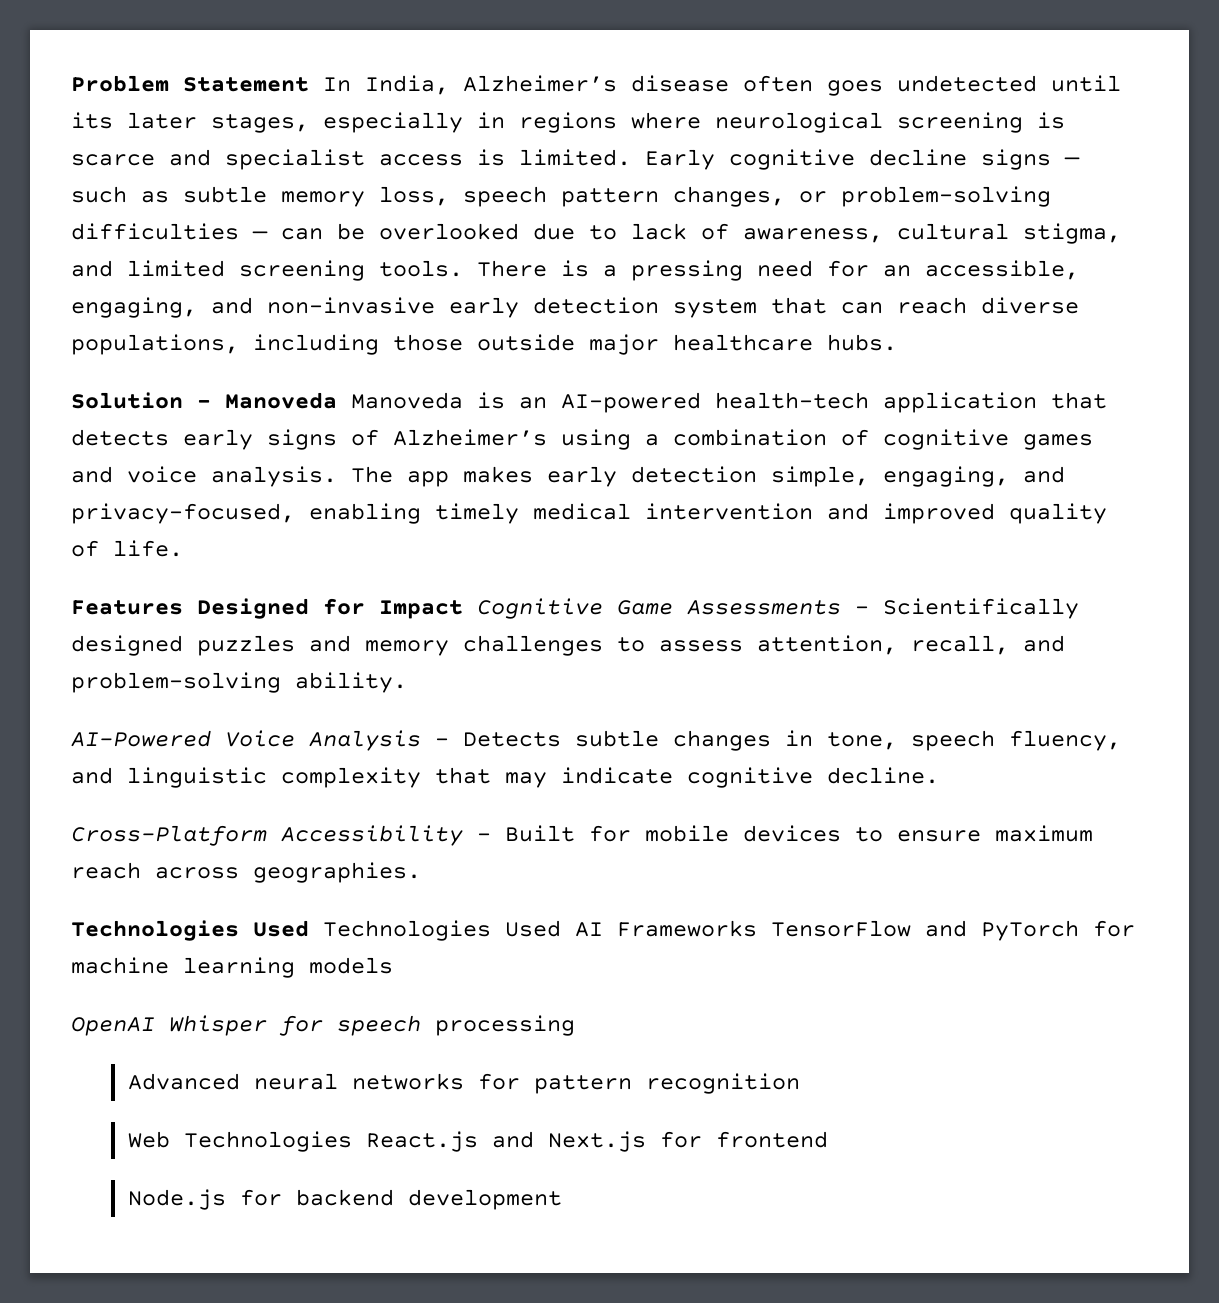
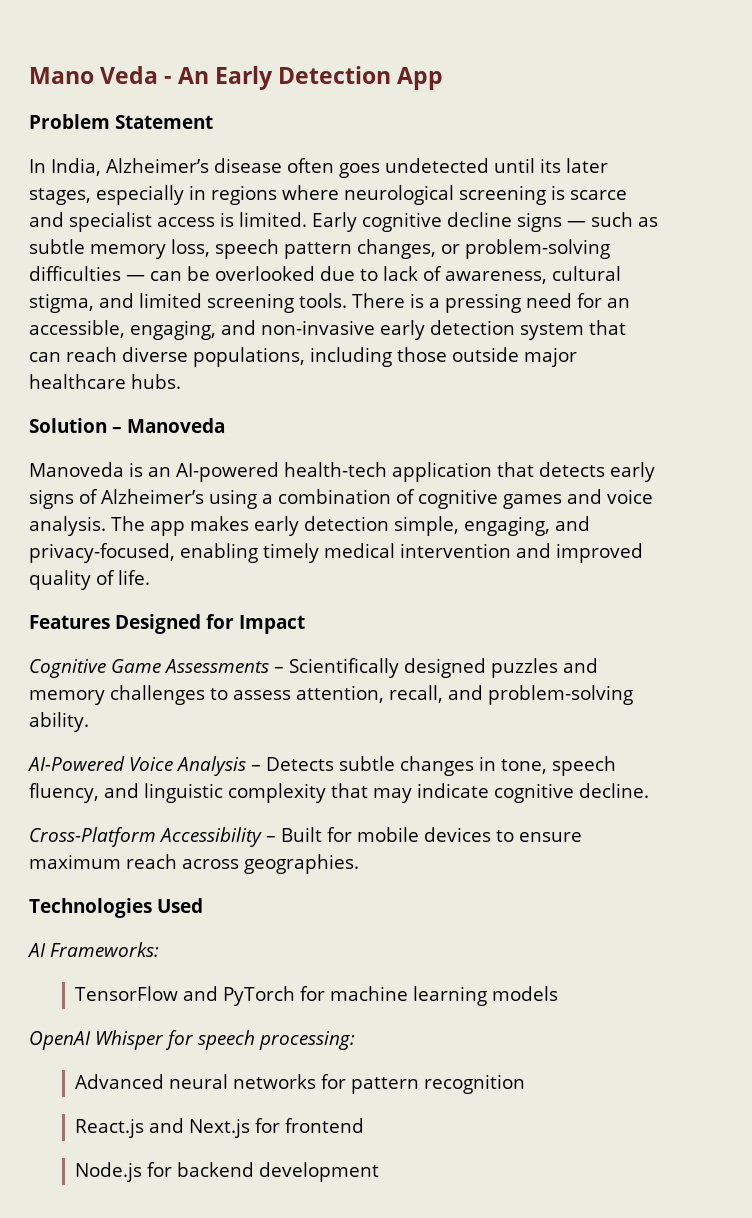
+ Mano Veda - An Early Detection App
- Problem Statement In India, Alzheimer’s disease often goes undetected until its later stages, especially in regions where neurological screening is scarce and specialist access is limited.
+ Problem Statement
+ In India, Alzheimer’s disease often goes undetected until its later stages, especially in regions where neurological screening is scarce and specialist access is limited.
- Solution – Manoveda Manoveda is an AI-powered health-tech application that detects early signs of Alzheimer’s using a combination of cognitive games and voice analysis.
+ Solution – Manoveda
+ Manoveda is an AI-powered health-tech application that detects early signs of Alzheimer’s using a combination of cognitive games and voice analysis.
- Features Designed for Impact Cognitive Game Assessments – Scientifically designed puzzles and memory challenges to assess attention, recall, and problem-solving ability.
+ Features Designed for Impact
+ Cognitive Game Assessments – Scientifically designed puzzles and memory challenges to assess attention, recall, and problem-solving ability.
- Technologies Used Technologies Used AI Frameworks TensorFlow and PyTorch for machine learning models
+ Technologies Used
+ AI Frameworks:
+ TensorFlow and PyTorch for machine learning models
- OpenAI Whisper for speech processing
+ OpenAI Whisper for speech processing:
- Web Technologies React.js and Next.js for frontend
+ React.js and Next.js for frontend

